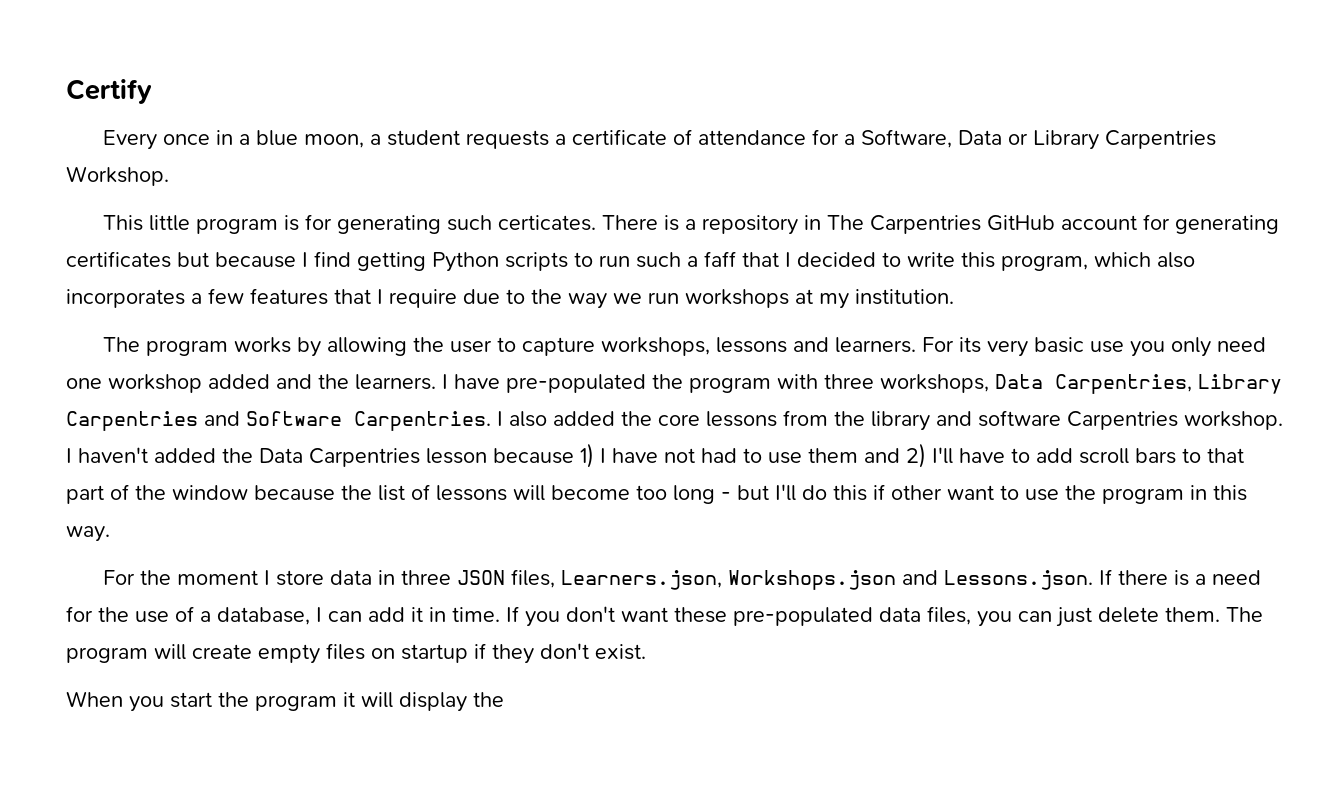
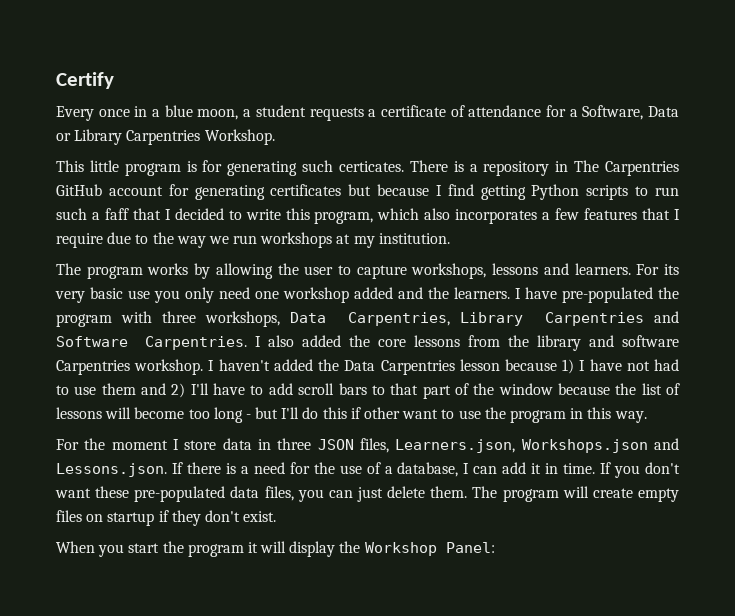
- When you start the program it will display the
+ When you start the program it will display the Workshop Panel:

